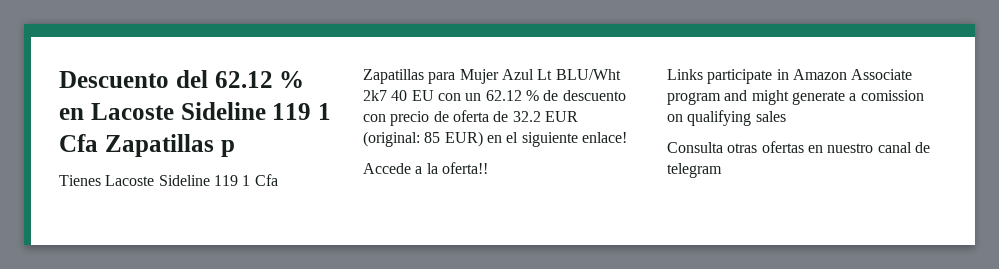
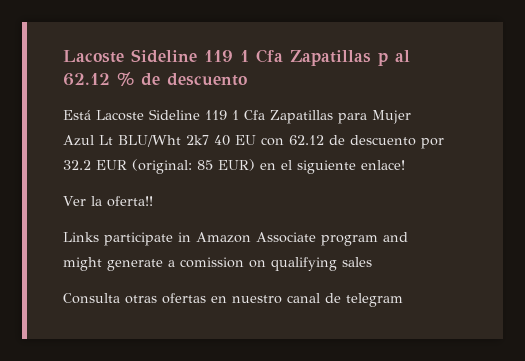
- Descuento del 62.12 % en Lacoste Sideline 119 1 Cfa Zapatillas p
- Tienes Lacoste Sideline 119 1 Cfa Zapatillas para Mujer Azul Lt BLU/Wht 2k7 40 EU con un 62.12 % de descuento con precio de oferta de 32.2 EUR (original: 85 EUR) en el siguiente enlace!
+ Lacoste Sideline 119 1 Cfa Zapatillas p al 62.12 % de descuento
+ Está Lacoste Sideline 119 1 Cfa Zapatillas para Mujer Azul Lt BLU/Wht 2k7 40 EU con 62.12 de descuento por 32.2 EUR (original: 85 EUR) en el siguiente enlace!
- Accede a la oferta!!
+ Ver la oferta!!

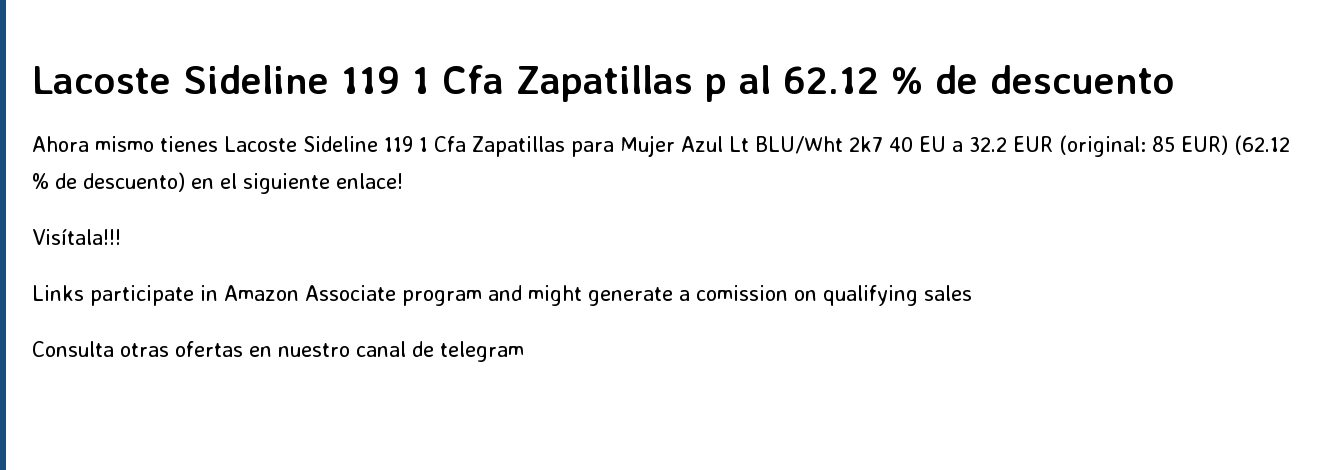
- Está Lacoste Sideline 119 1 Cfa Zapatillas para Mujer Azul Lt BLU/Wht 2k7 40 EU con 62.12 de descuento por 32.2 EUR (original: 85 EUR) en el siguiente enlace!
+ Ahora mismo tienes Lacoste Sideline 119 1 Cfa Zapatillas para Mujer Azul Lt BLU/Wht 2k7 40 EU a 32.2 EUR (original: 85 EUR) (62.12 % de descuento) en el siguiente enlace!
- Ver la oferta!!
+ Visítala!!!

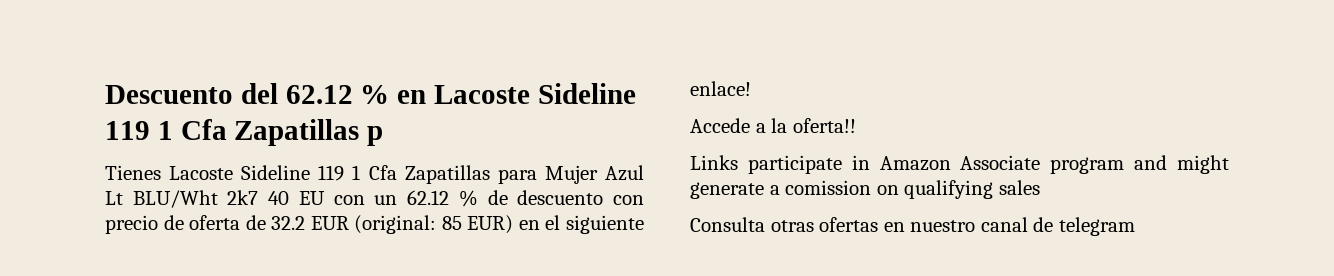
- Lacoste Sideline 119 1 Cfa Zapatillas p al 62.12 % de descuento
- Ahora mismo tienes Lacoste Sideline 119 1 Cfa Zapatillas para Mujer Azul Lt BLU/Wht 2k7 40 EU a 32.2 EUR (original: 85 EUR) (62.12 % de descuento) en el siguiente enlace!
+ Descuento del 62.12 % en Lacoste Sideline 119 1 Cfa Zapatillas p
+ Tienes Lacoste Sideline 119 1 Cfa Zapatillas para Mujer Azul Lt BLU/Wht 2k7 40 EU con un 62.12 % de descuento con precio de oferta de 32.2 EUR (original: 85 EUR) en el siguiente enlace!
- Visítala!!!
+ Accede a la oferta!!

